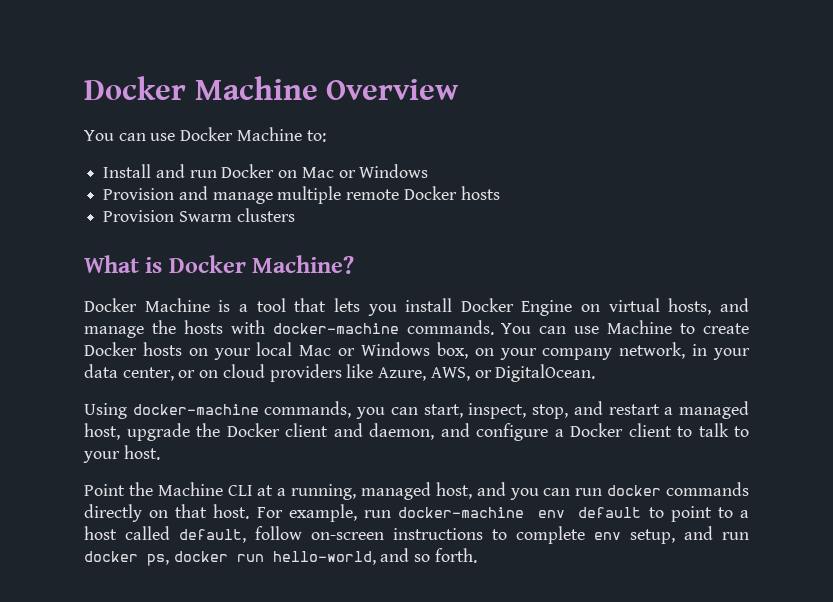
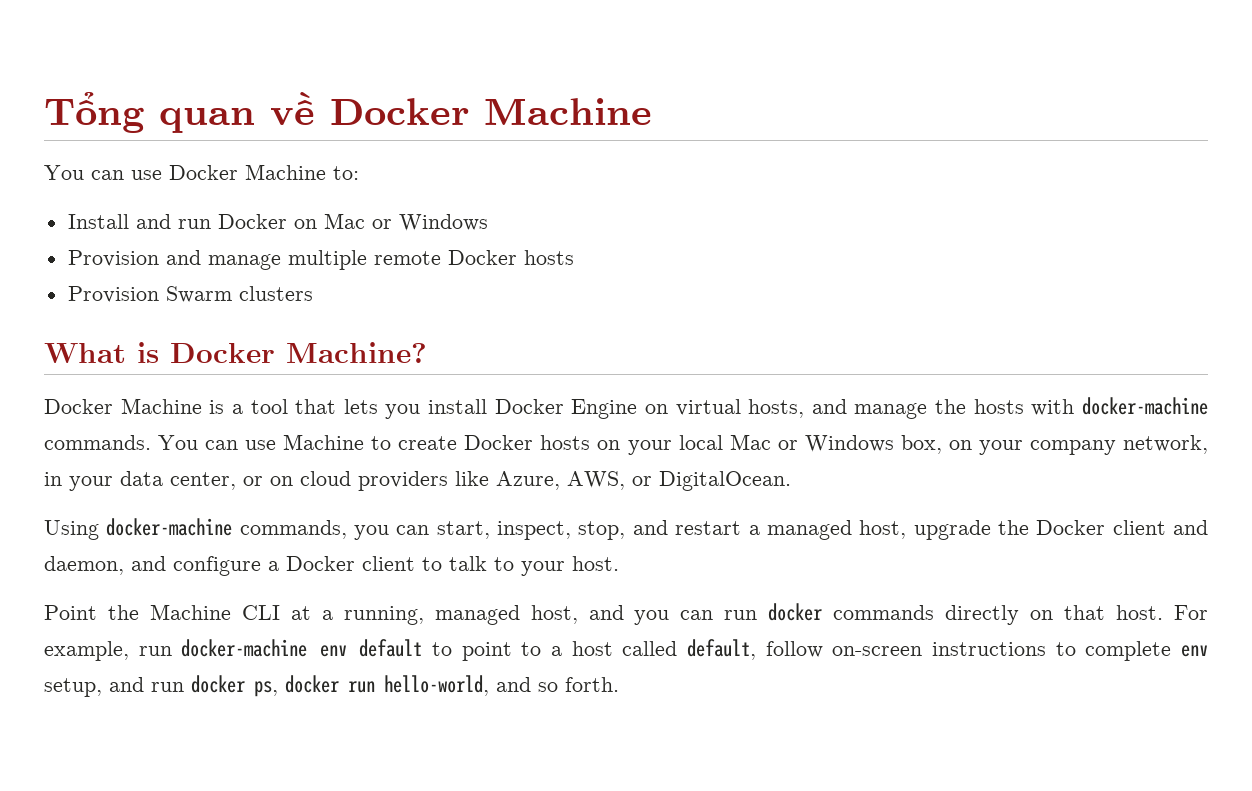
- Docker Machine Overview
+ Tổng quan về Docker Machine

